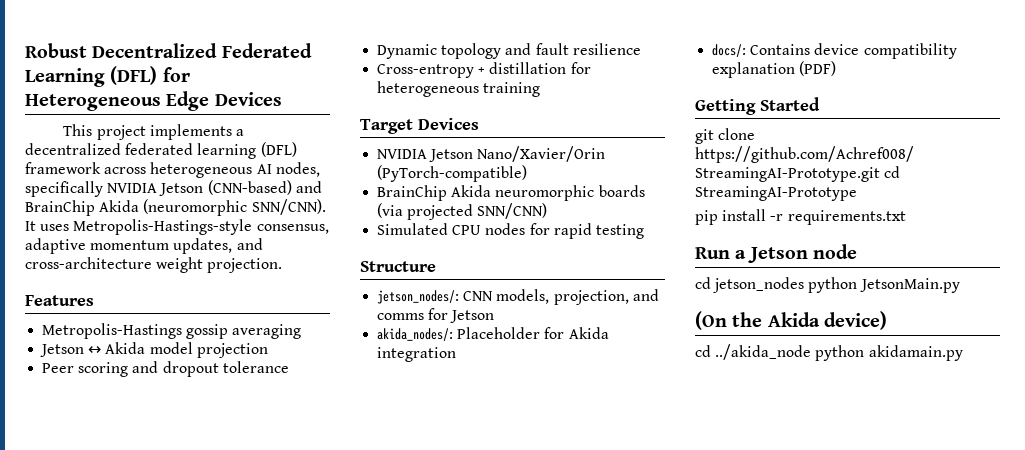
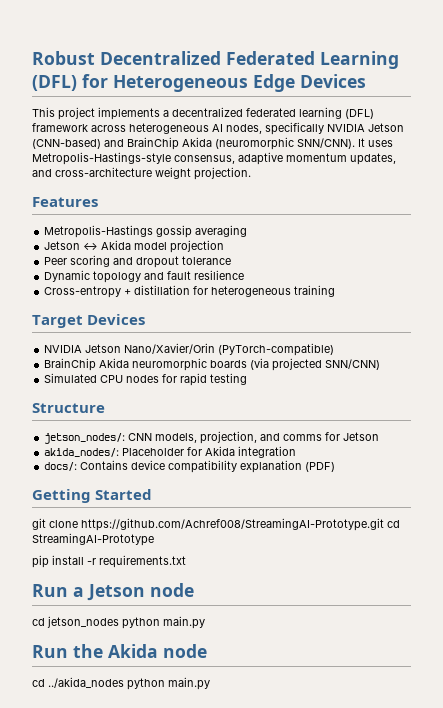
- cd jetson_nodes python JetsonMain.py
- (On the Akida device)
- cd ../akida_node python akidamain.py
+ cd jetson_nodes python main.py
+ Run the Akida node
+ cd ../akida_nodes python main.py

